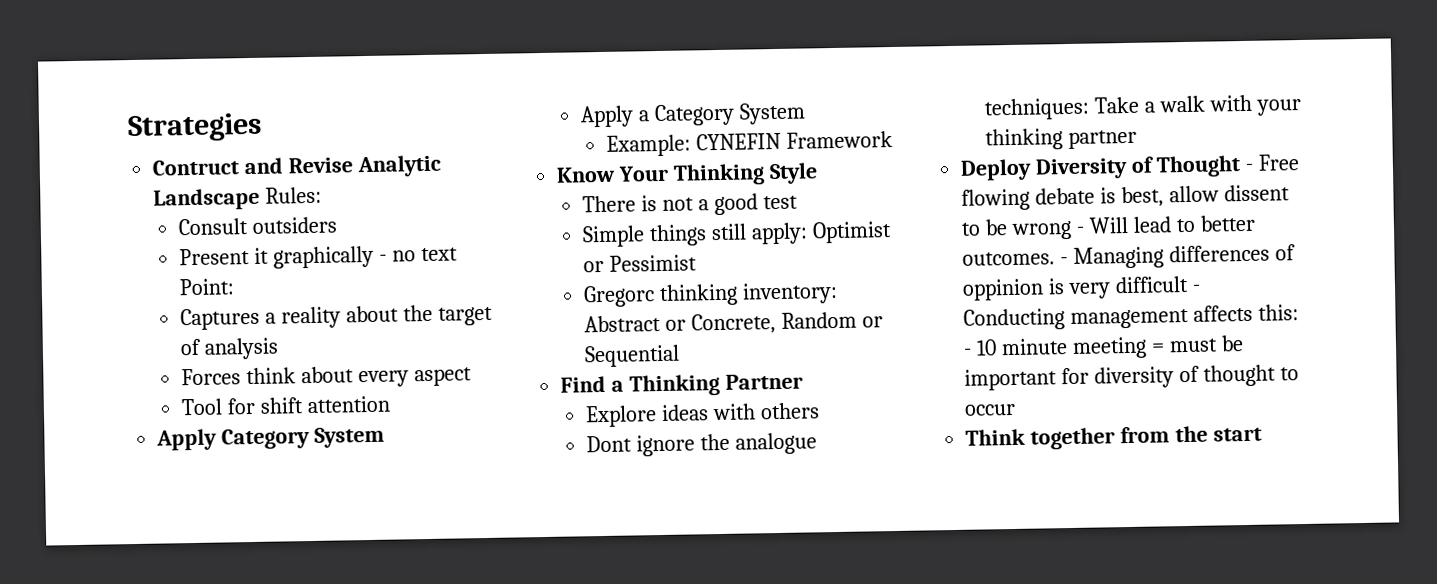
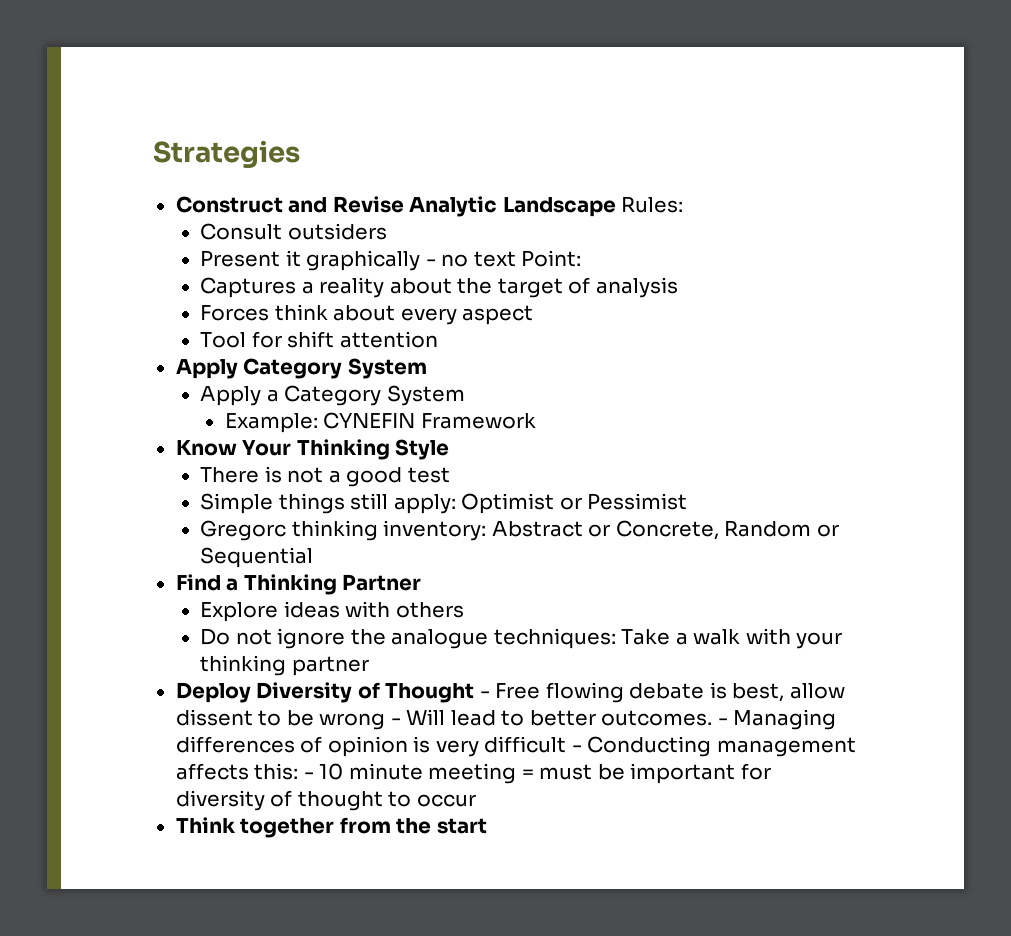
- Contruct and Revise Analytic Landscape Rules:
+ Construct and Revise Analytic Landscape Rules:
- Dont ignore the analogue techniques: Take a walk with your thinking partner
+ Do not ignore the analogue techniques: Take a walk with your thinking partner
- - Managing differences of oppinion is very difficult - Conducting management affects this: - 10 minute meeting = must be important for diversity of thought to occur
+ - Managing differences of opinion is very difficult - Conducting management affects this: - 10 minute meeting = must be important for diversity of thought to occur

